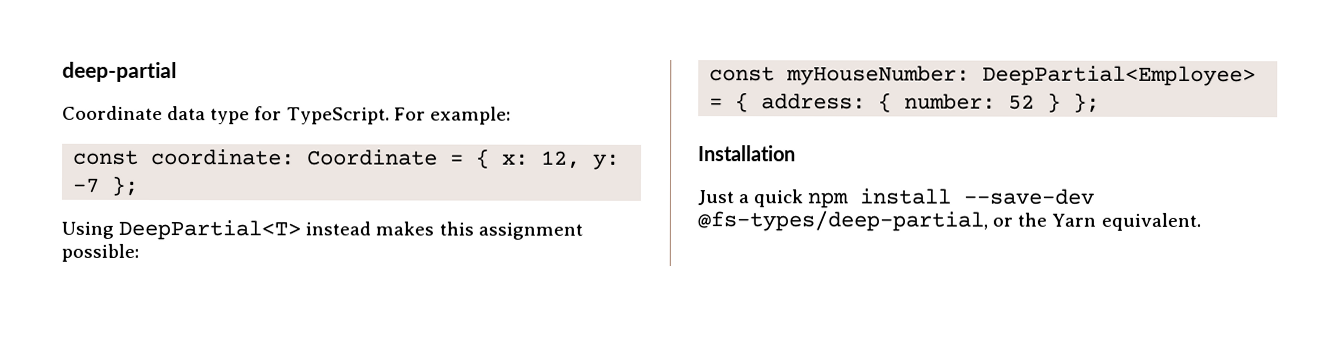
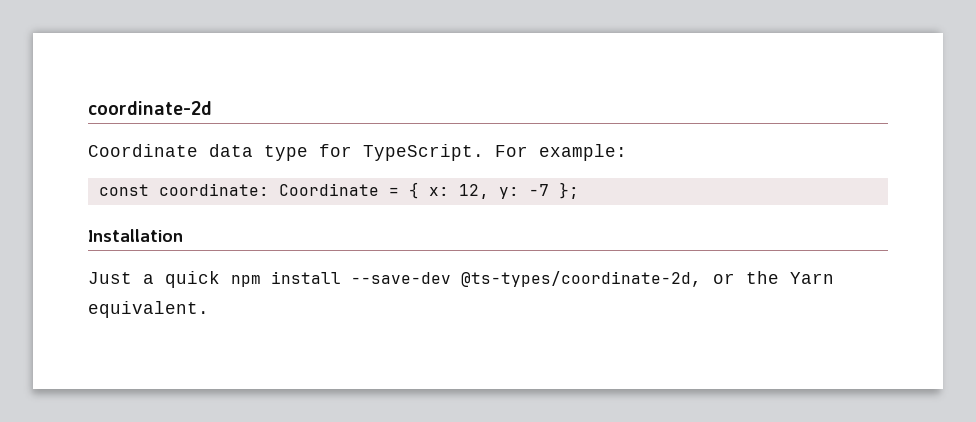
- deep-partial
+ coordinate-2d
- Using DeepPartial<T> instead makes this assignment possible:
- const myHouseNumber: DeepPartial<Employee> = { address: { number: 52 } };
- Just a quick npm install --save-dev @fs-types/deep-partial, or the Yarn equivalent.
+ Just a quick npm install --save-dev @ts-types/coordinate-2d, or the Yarn equivalent.

